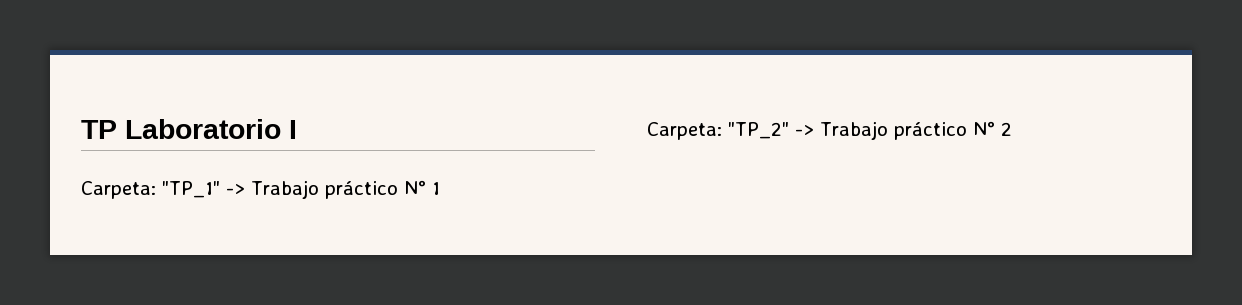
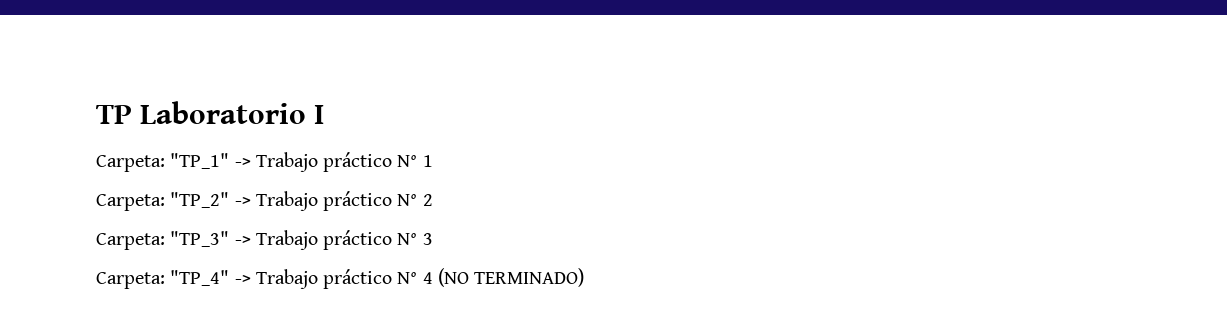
+ Carpeta: "TP_3" -> Trabajo práctico N° 3
+ Carpeta: "TP_4" -> Trabajo práctico N° 4 (NO TERMINADO)

